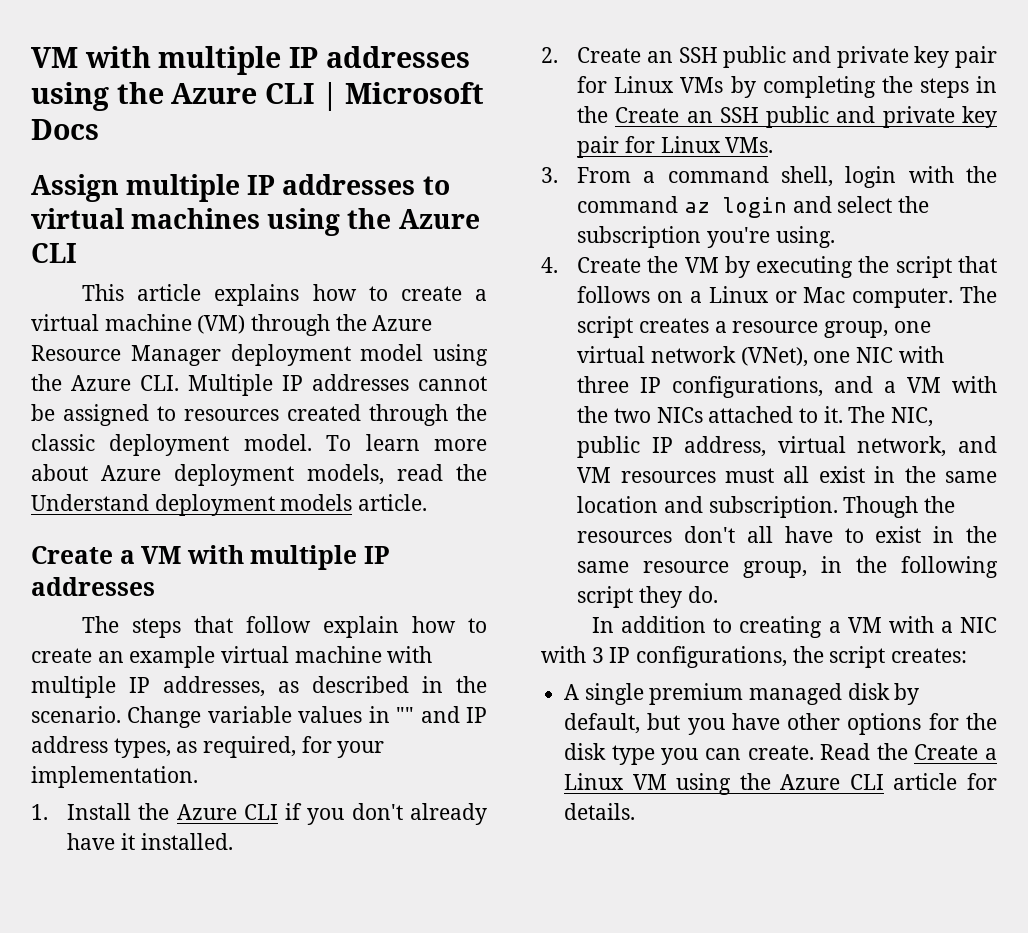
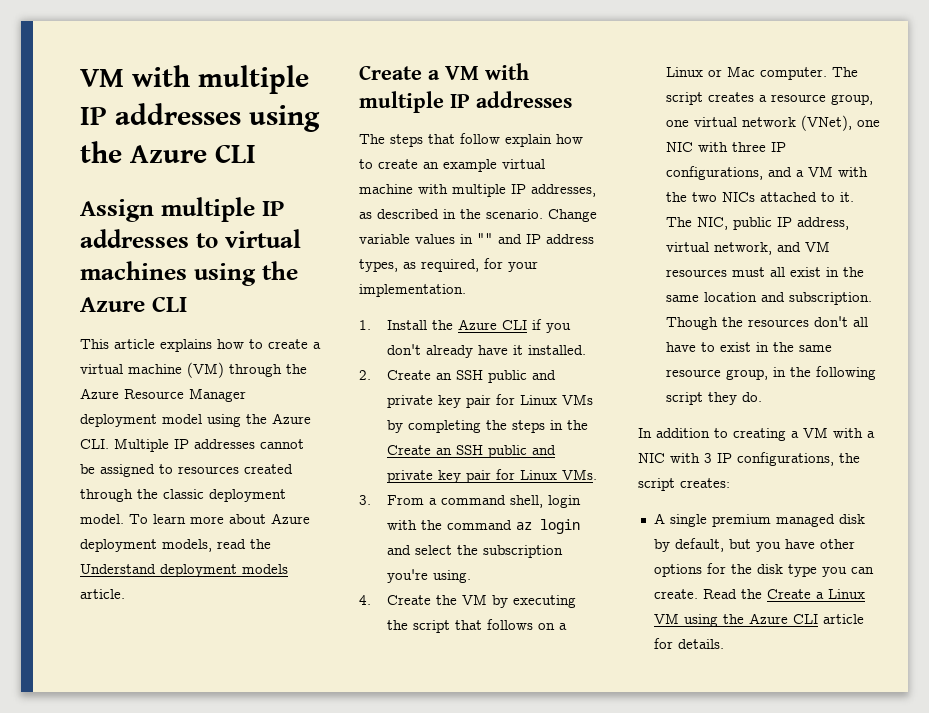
- VM with multiple IP addresses using the Azure CLI | Microsoft Docs
+ VM with multiple IP addresses using the Azure CLI

